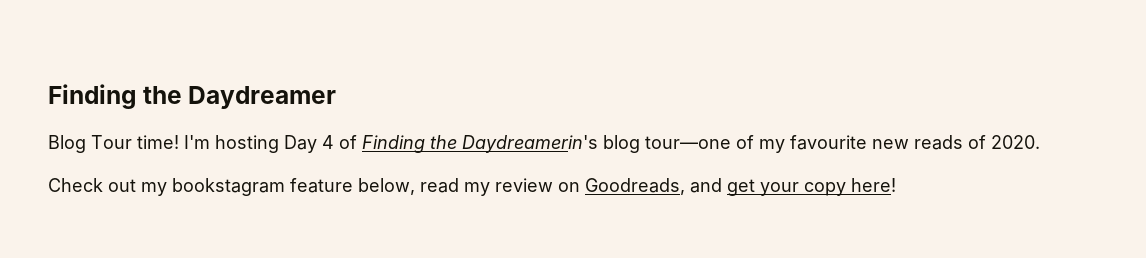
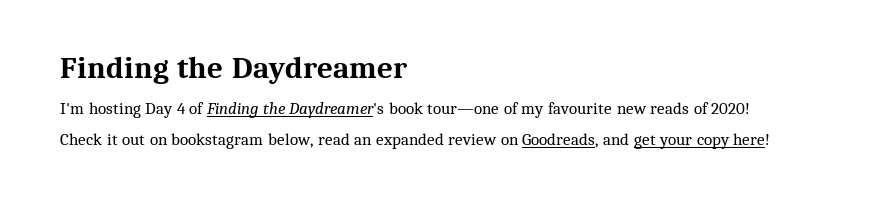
- Blog Tour time! I'm hosting Day 4 of Finding the Daydreamerin's blog tour—one of my favourite new reads of 2020.
+ I'm hosting Day 4 of Finding the Daydreamer's book tour—one of my favourite new reads of 2020!
- Check out my bookstagram feature below, read my review on Goodreads, and get your copy here!
+ Check it out on bookstagram below, read an expanded review on Goodreads, and get your copy here!

